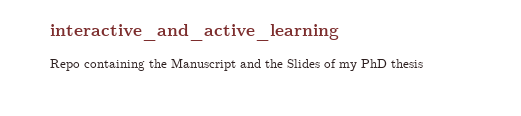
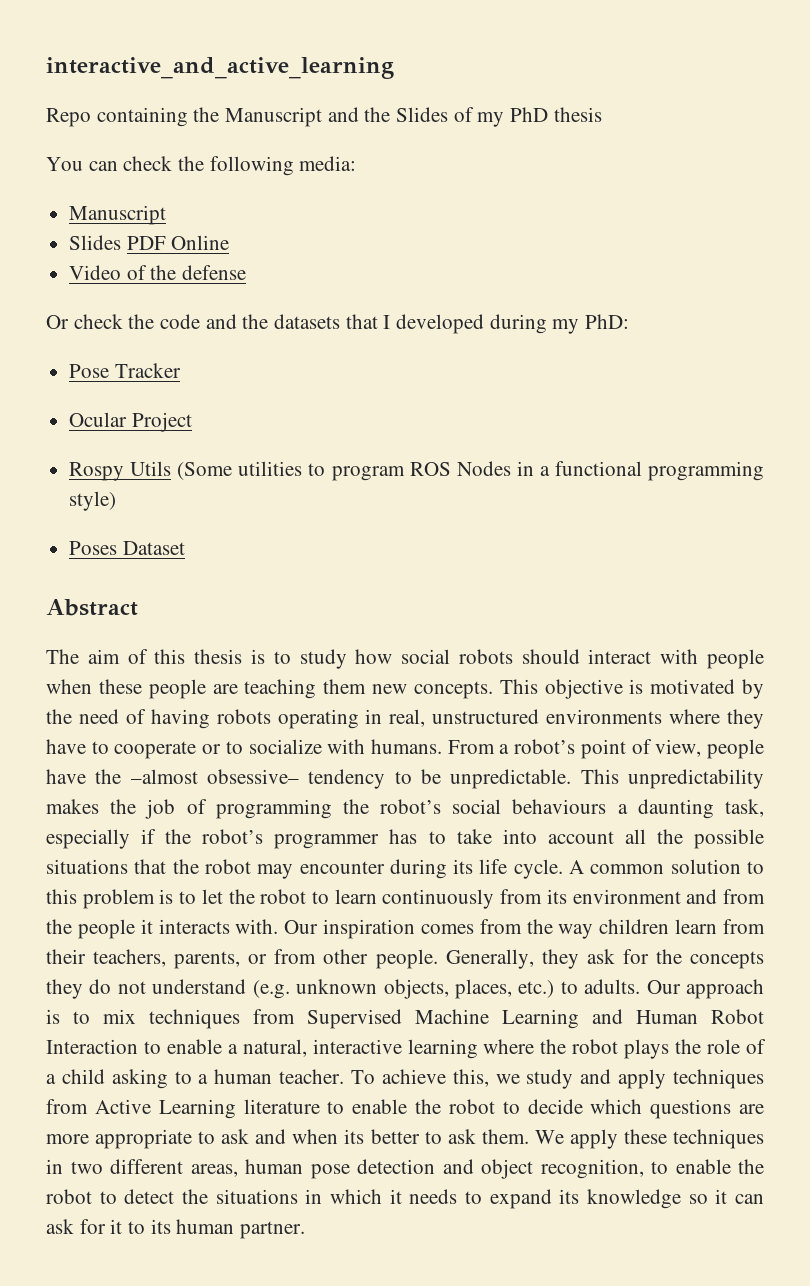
+ You can check the following media:
+ Manuscript
+ Slides PDF Online
+ Video of the defense
+ Or check the code and the datasets that I developed during my PhD:
+ Pose Tracker
+ Ocular Project
+ Rospy Utils (Some utilities to program ROS Nodes in a functional programming style)
+ Poses Dataset
+ Abstract
+ The aim of this thesis is to study how social robots should interact with people when these people are teaching them new concepts. This objective is motivated by the need of having robots operating in real, unstructured environments where they have to cooperate or to socialize with humans. From a robot’s point of view, people have the –almost obsessive– tendency to be unpredictable. This unpredictability makes the job of programming the robot’s social behaviours a daunting task, especially if the robot’s programmer has to take into account all the possible situations that the robot may encounter during its life cycle. A common solution to this problem is to let the robot to learn continuously from its environment and from the people it interacts with. Our inspiration comes from the way children learn from their teachers, parents, or from other people. Generally, they ask for the concepts they do not understand (e.g. unknown objects, places, etc.) to adults. Our approach is to mix techniques from Supervised Machine Learning and Human Robot Interaction to enable a natural, interactive learning where the robot plays the role of a child asking to a human teacher. To achieve this, we study and apply techniques from Active Learning literature to enable the robot to decide which questions are more appropriate to ask and when its better to ask them. We apply these techniques in two different areas, human pose detection and object recognition, to enable the robot to detect the situations in which it needs to expand its knowledge so it can ask for it to its human partner.

